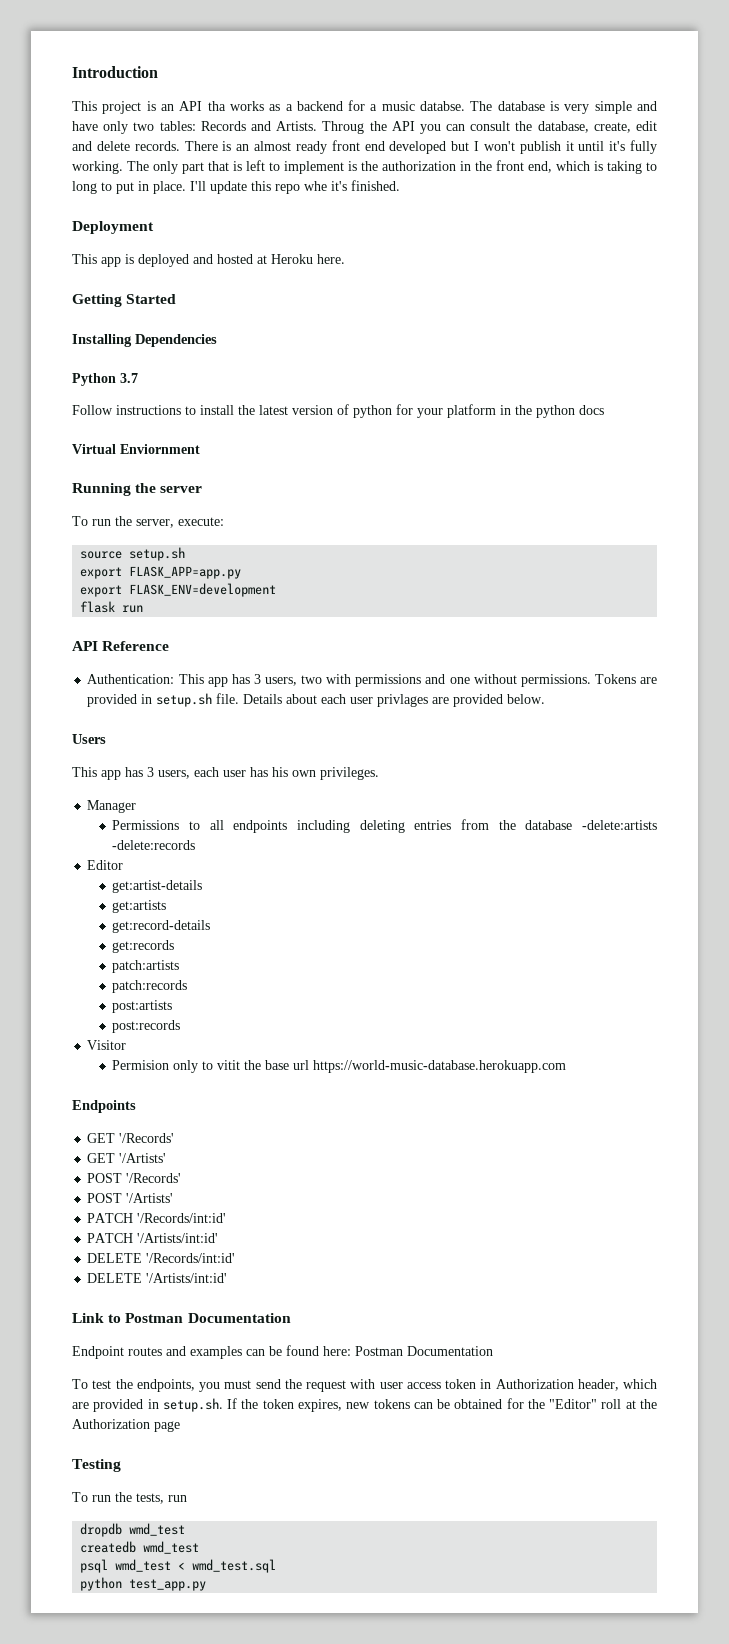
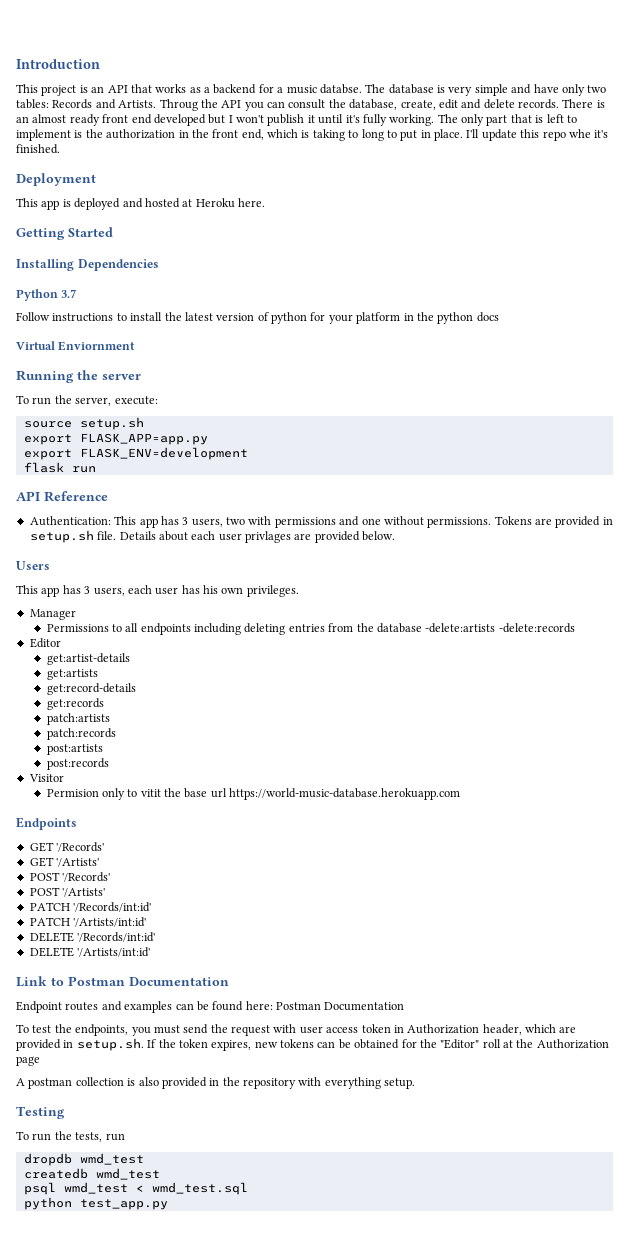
- This project is an API tha works as a backend for a music databse.
+ This project is an API that works as a backend for a music databse.
+ A postman collection is also provided in the repository with everything setup.

